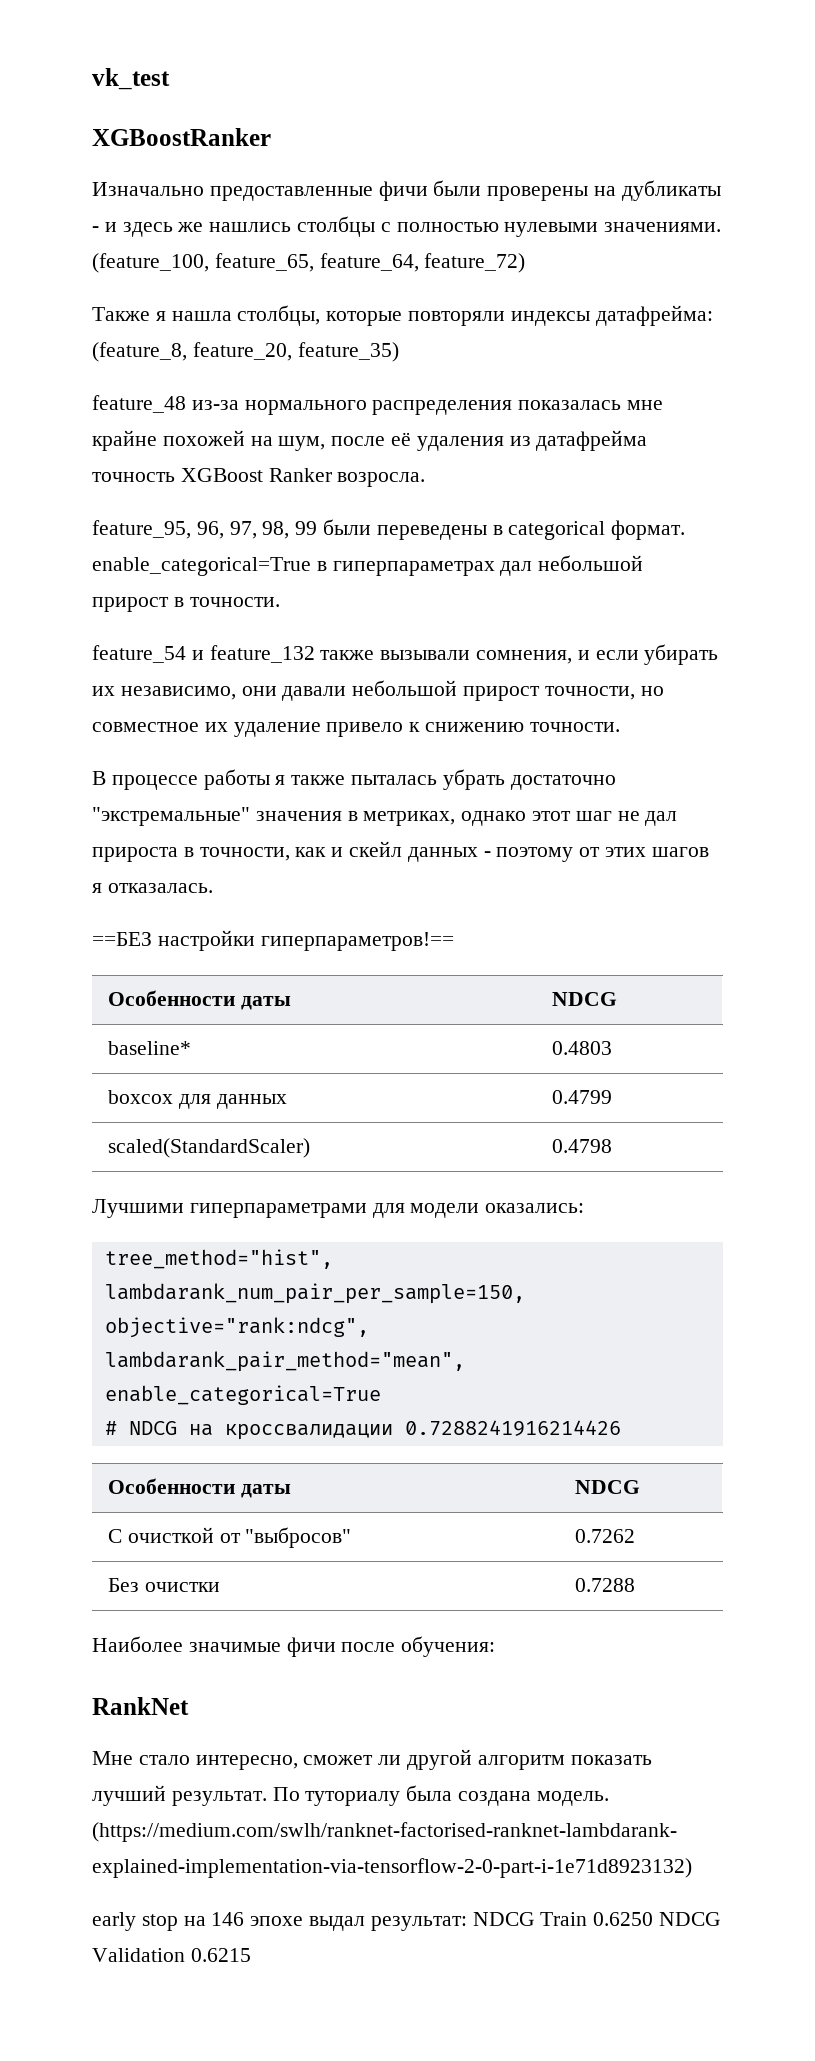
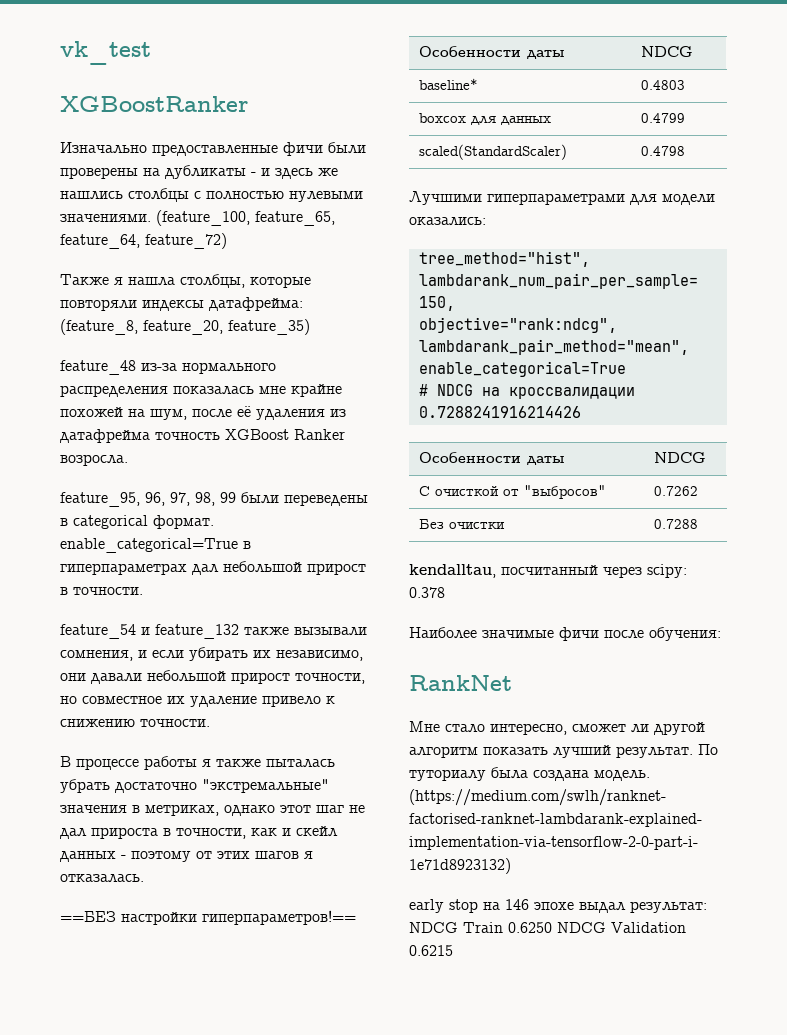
+ kendalltau, посчитанный через scipy: 0.378

